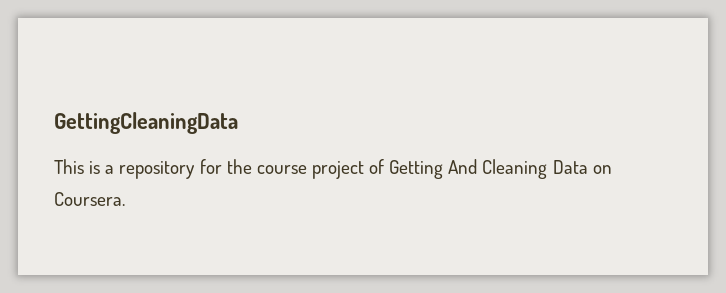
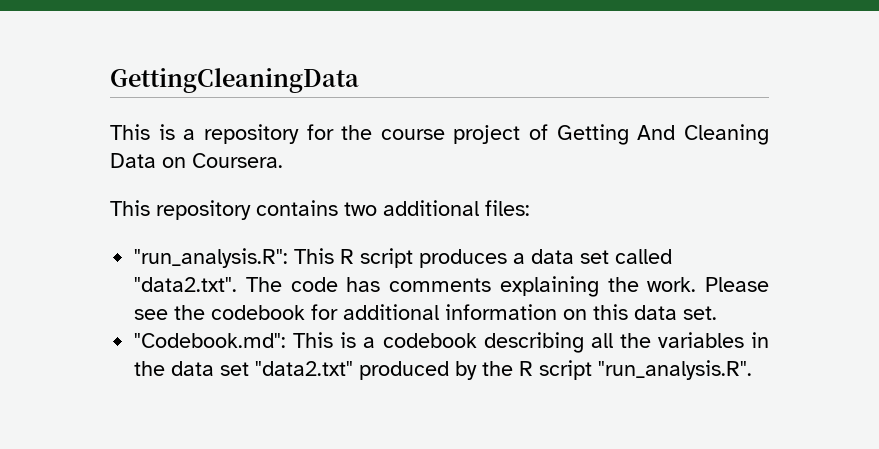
+ This repository contains two additional files:
+ "run_analysis.R": This R script produces a data set called "data2.txt". The code has comments explaining the work. Please see the codebook for additional information on this data set.
+ "Codebook.md": This is a codebook describing all the variables in the data set "data2.txt" produced by the R script "run_analysis.R".

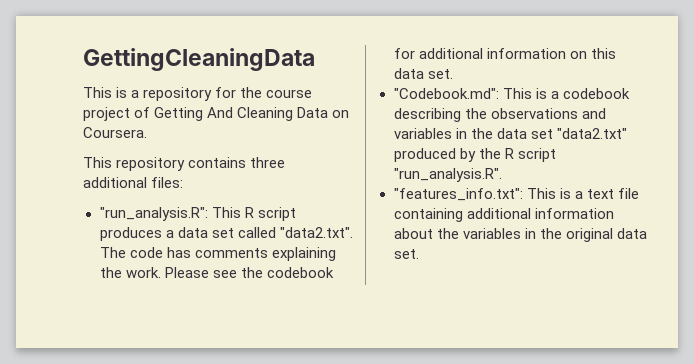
- This repository contains two additional files:
+ This repository contains three additional files:
- "Codebook.md": This is a codebook describing all the variables in the data set "data2.txt" produced by the R script "run_analysis.R".
+ "Codebook.md": This is a codebook describing the observations and variables in the data set "data2.txt" produced by the R script "run_analysis.R".
+ "features_info.txt": This is a text file containing additional information about the variables in the original data set.

